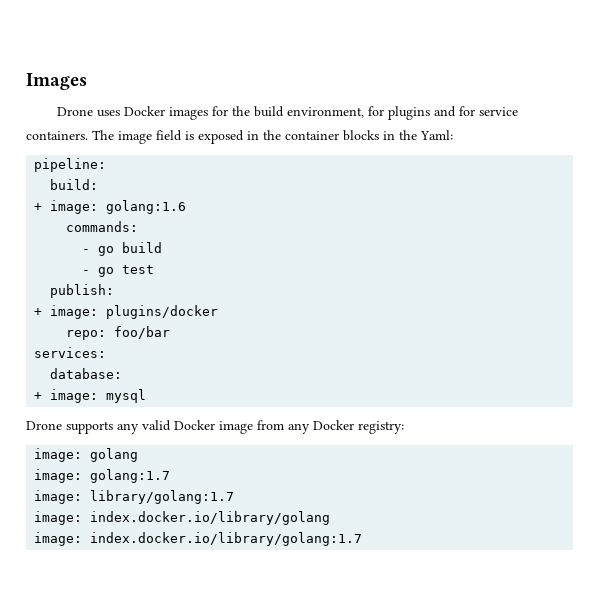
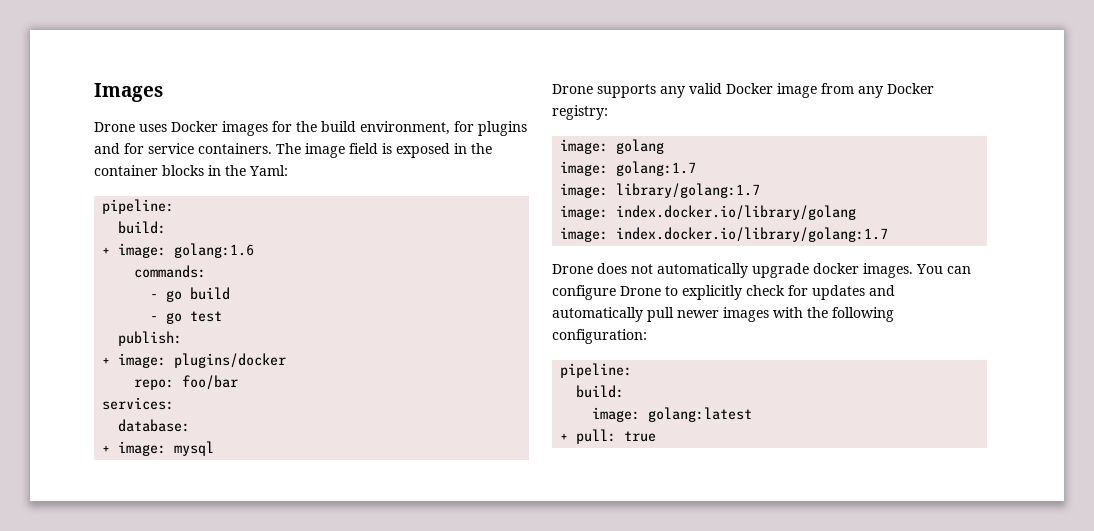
+ Drone does not automatically upgrade docker images. You can configure Drone to explicitly check for updates and automatically pull newer images with the following configuration:
+ pipeline:
+ build:
+ image: golang:latest
+ + pull: true

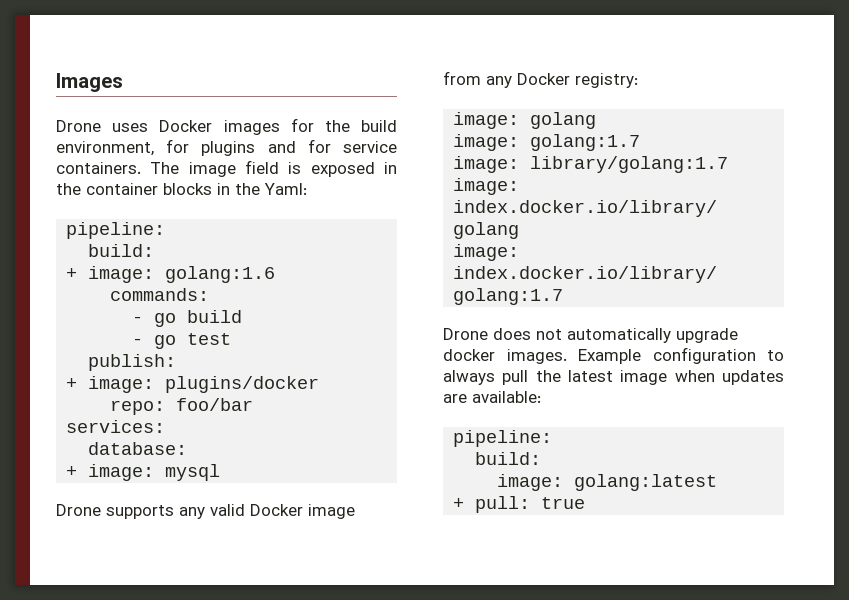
- You can configure Drone to explicitly check for updates and automatically pull newer images with the following configuration:
+ Example configuration to always pull the latest image when updates are available:

